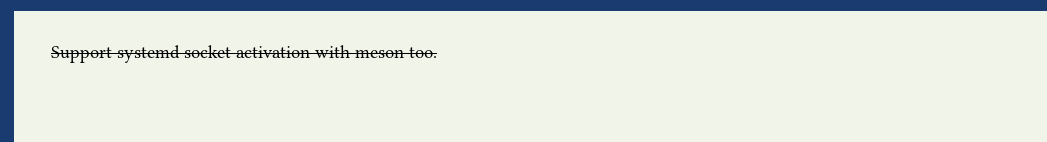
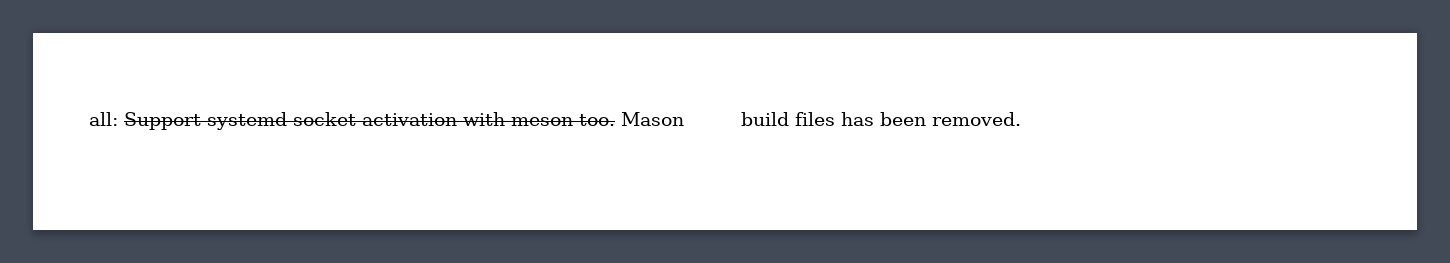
- Support systemd socket activation with meson too.
+ all: Support systemd socket activation with meson too.
+ Mason build files has been removed.

